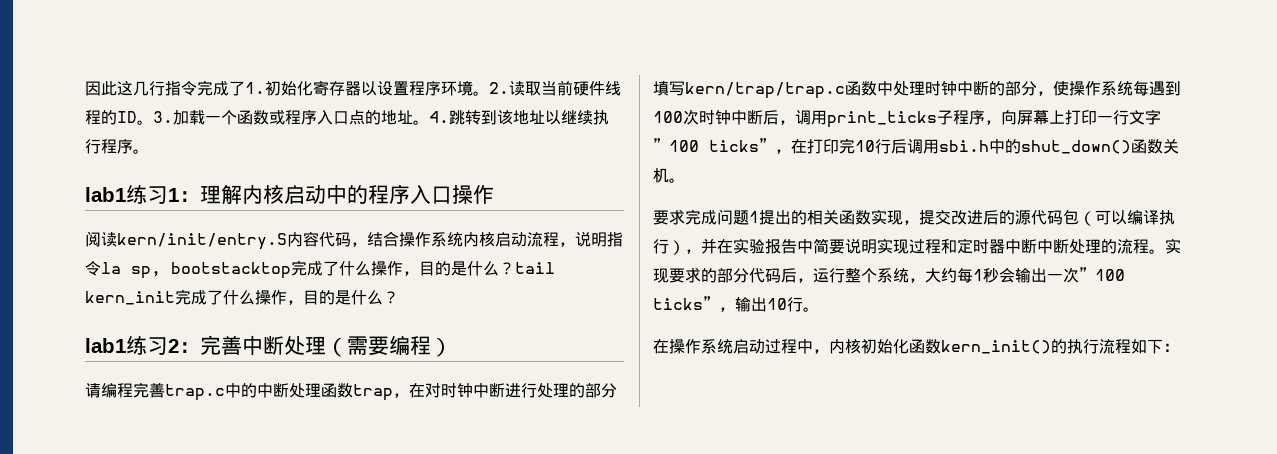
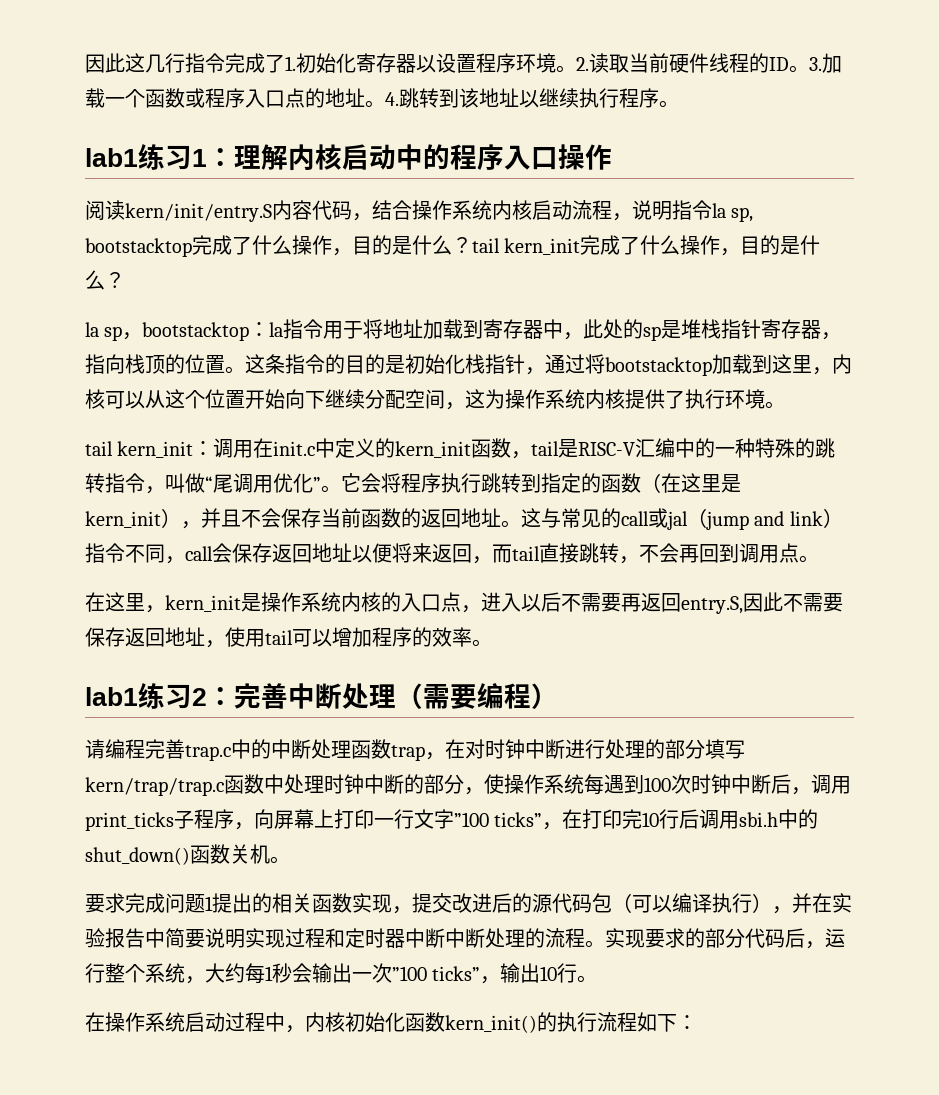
+ la sp，bootstacktop：la指令用于将地址加载到寄存器中，此处的sp是堆栈指针寄存器，指向栈顶的位置。这条指令的目的是初始化栈指针，通过将bootstacktop加载到这里，内核可以从这个位置开始向下继续分配空间，这为操作系统内核提供了执行环境。
+ tail kern_init：调用在init.c中定义的kern_init函数，tail是RISC-V汇编中的一种特殊的跳转指令，叫做“尾调用优化”。它会将程序执行跳转到指定的函数（在这里是kern_init），并且不会保存当前函数的返回地址。这与常见的call或jal（jump and link）指令不同，call会保存返回地址以便将来返回，而tail直接跳转，不会再回到调用点。
+ 在这里，kern_init是操作系统内核的入口点，进入以后不需要再返回entry.S,因此不需要保存返回地址，使用tail可以增加程序的效率。

